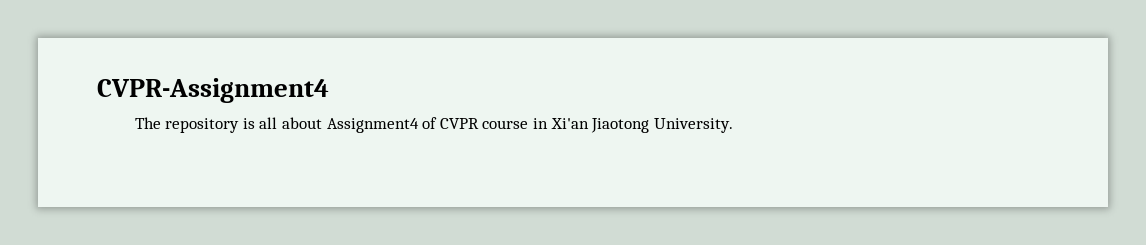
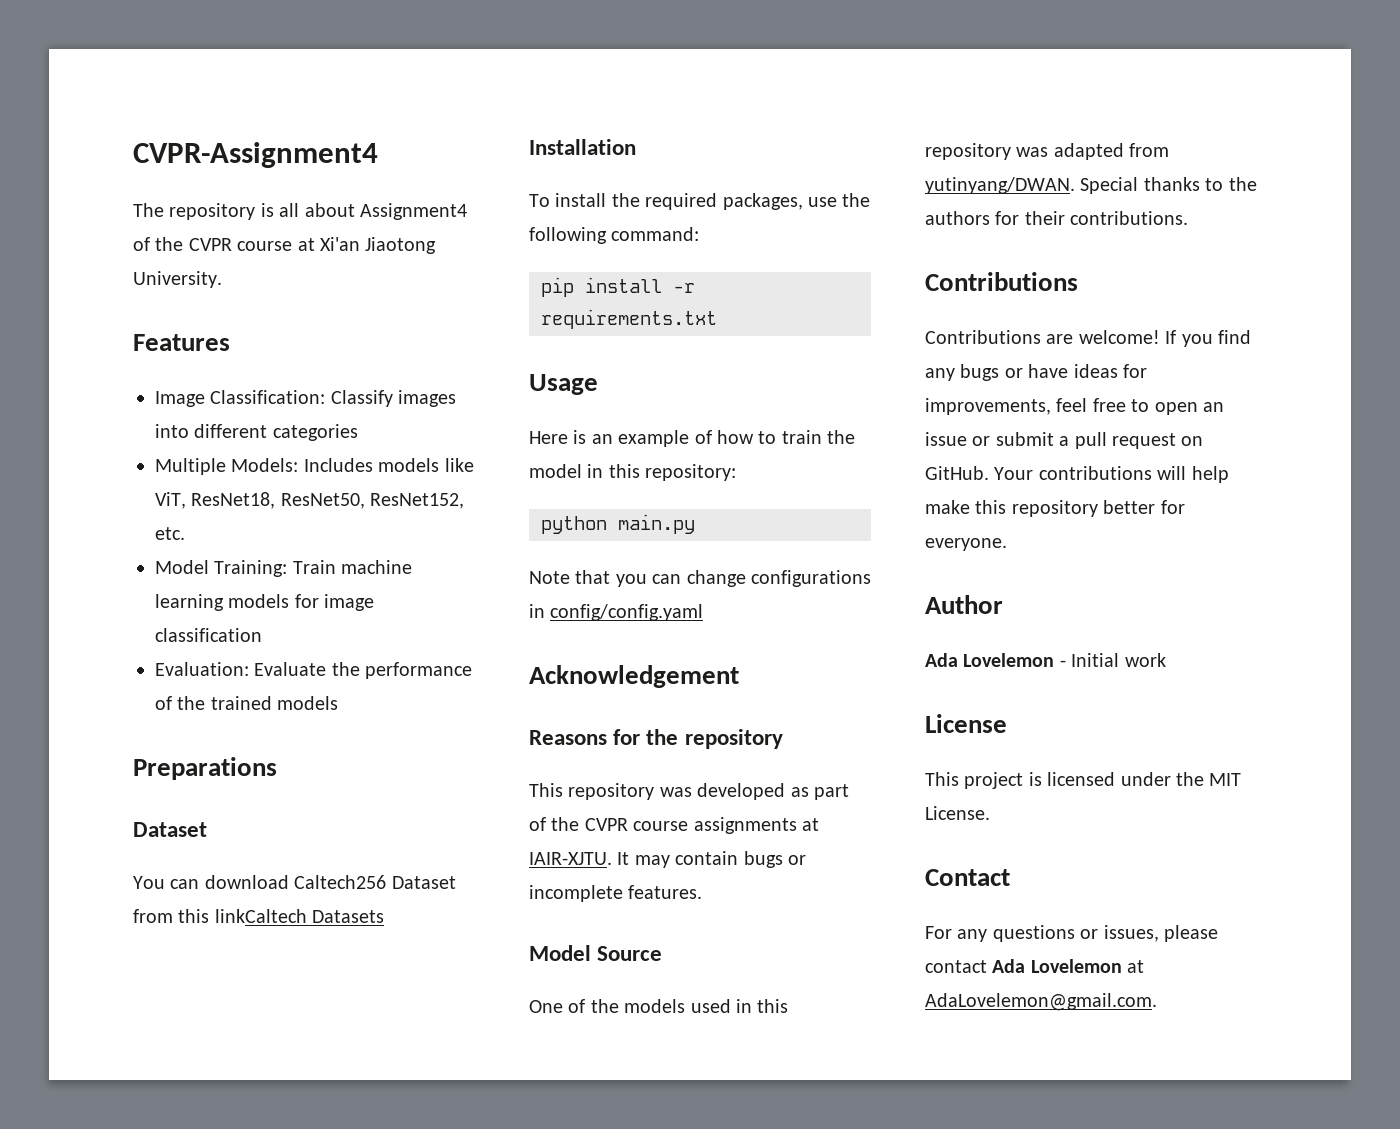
- The repository is all about Assignment4 of CVPR course in Xi'an Jiaotong University.
+ The repository is all about Assignment4 of the CVPR course at Xi'an Jiaotong University.
+ Features
+ Image Classification: Classify images into different categories
+ Multiple Models: Includes models like ViT, ResNet18, ResNet50, ResNet152, etc.
+ Model Training: Train machine learning models for image classification
+ Evaluation: Evaluate the performance of the trained models
+ Preparations
+ Dataset
+ You can download Caltech256 Dataset from this linkCaltech Datasets
+ Installation
+ To install the required packages, use the following command:
+ pip install -r requirements.txt
+ Usage
+ Here is an example of how to train the model in this repository:
+ python main.py
+ Note that you can change configurations in config/config.yaml
+ Acknowledgement
+ Reasons for the repository
+ This repository was developed as part of the CVPR course assignments at IAIR-XJTU. It may contain bugs or incomplete features.
+ Model Source
+ One of the models used in this repository was adapted from yutinyang/DWAN. Special thanks to the authors for their contributions.
+ Contributions
+ Contributions are welcome! If you find any bugs or have ideas for improvements, feel free to open an issue or submit a pull request on GitHub. Your contributions will help make this repository better for everyone.
+ Author
+ Ada Lovelemon - Initial work
+ License
+ This project is licensed under the MIT License.
+ Contact
+ For any questions or issues, please contact Ada Lovelemon at AdaLovelemon@gmail.com.

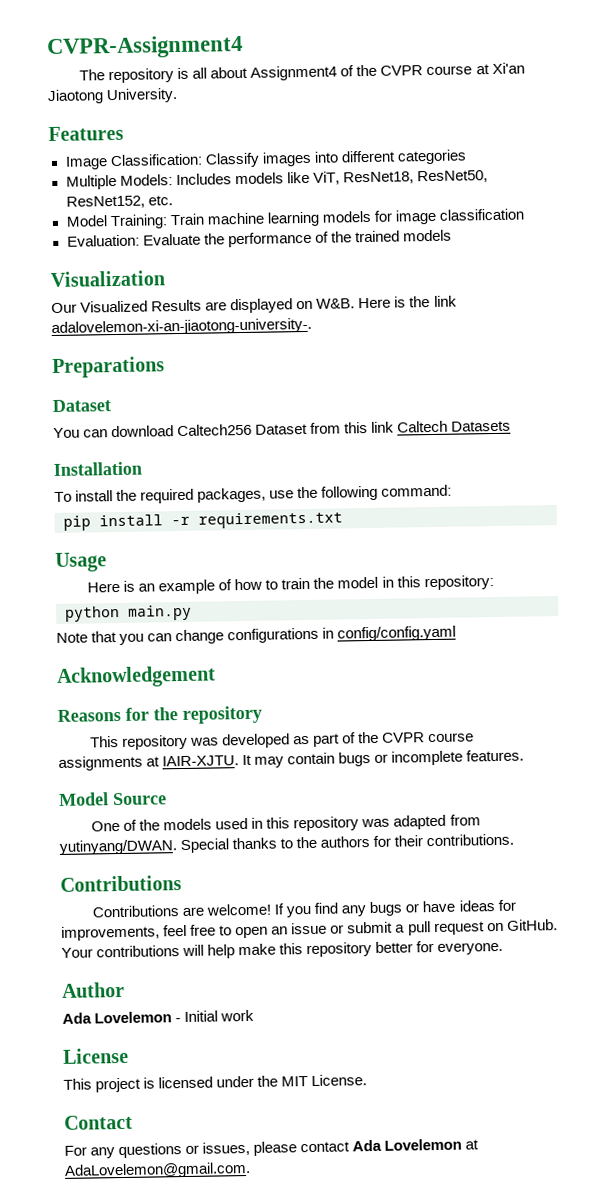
+ Visualization
+ Our Visualized Results are displayed on W&B. Here is the link adalovelemon-xi-an-jiaotong-university-.
- You can download Caltech256 Dataset from this linkCaltech Datasets
+ You can download Caltech256 Dataset from this link Caltech Datasets

